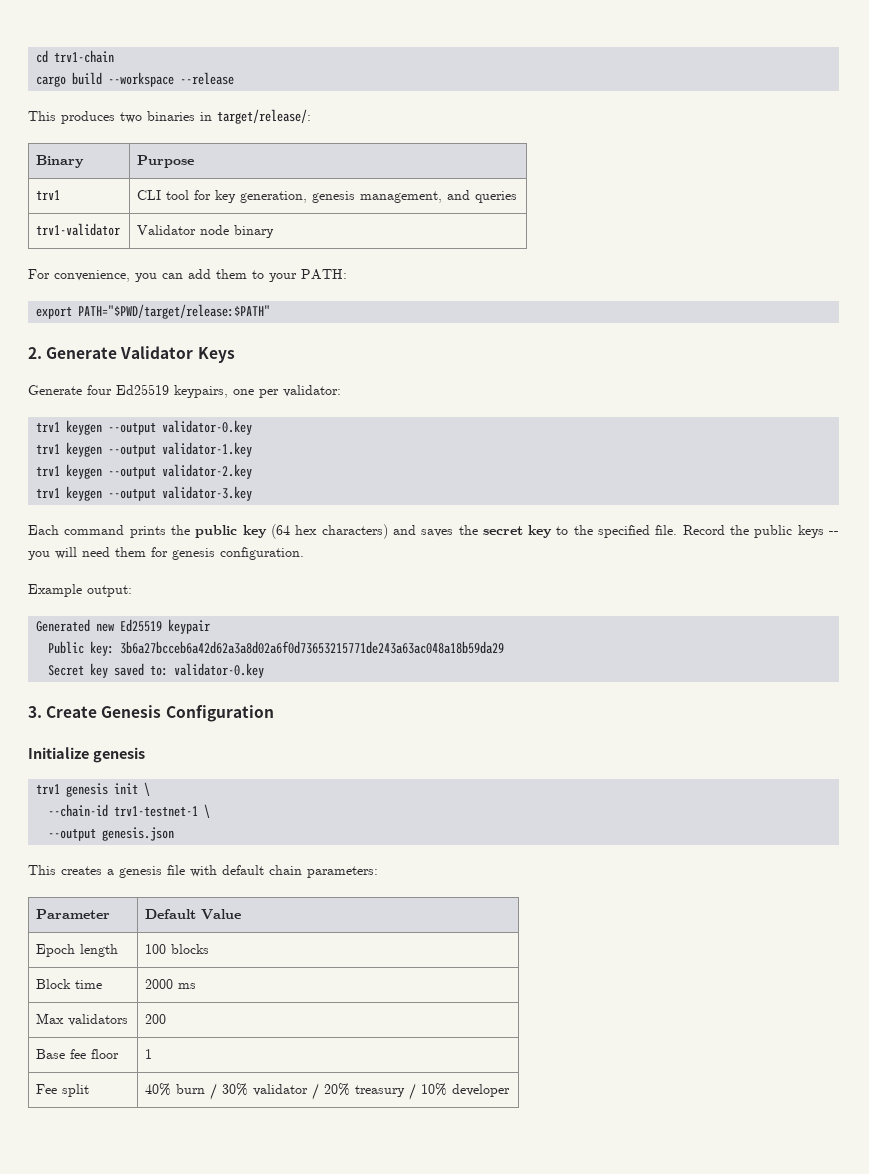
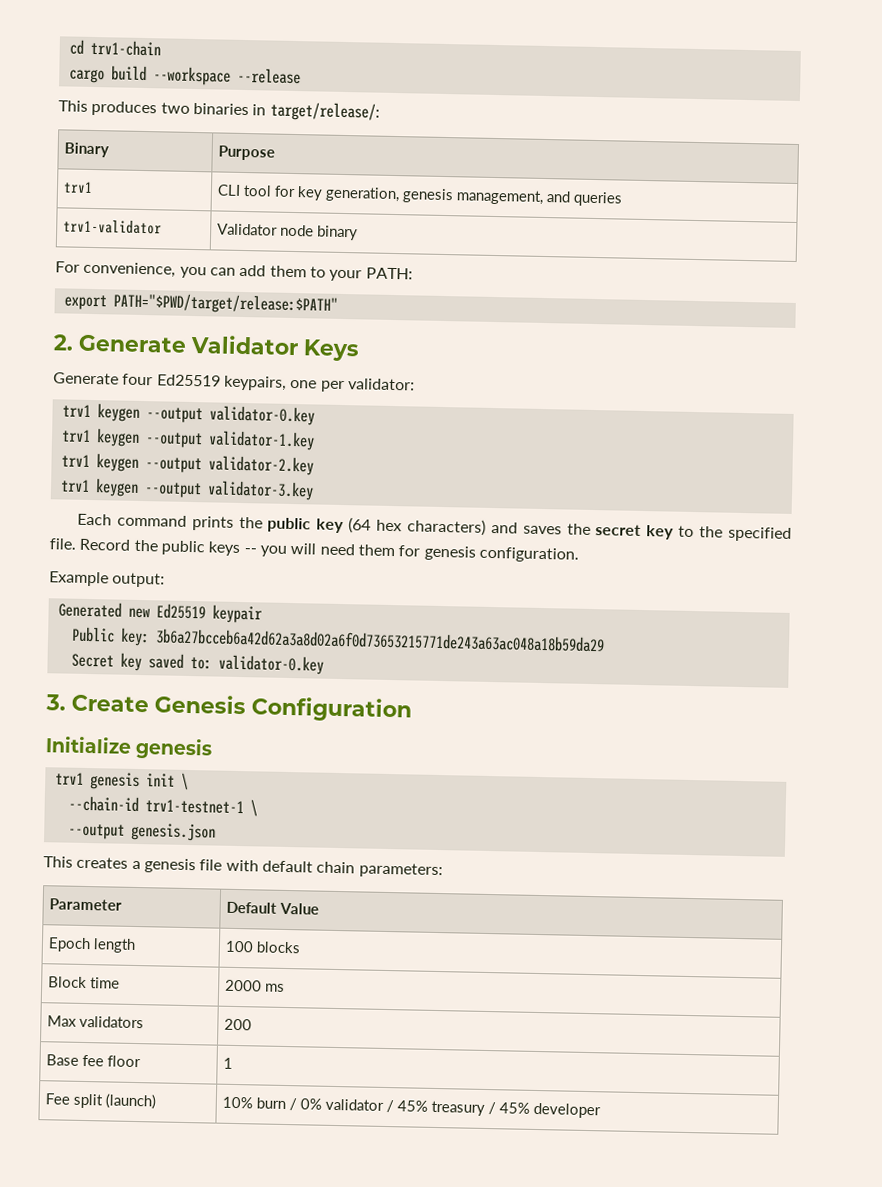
- Fee split | 40% burn / 30% validator / 20% treasury / 10% developer
+ Fee split (launch) | 10% burn / 0% validator / 45% treasury / 45% developer

